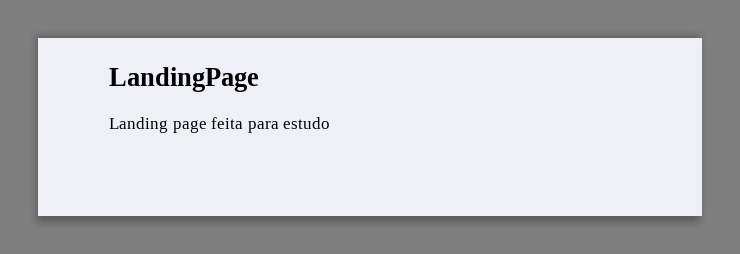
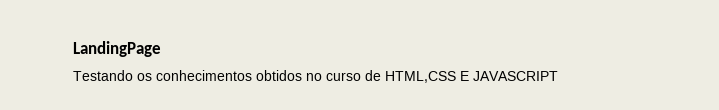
- Landing page feita para estudo
+ Testando os conhecimentos obtidos no curso de HTML,CSS E JAVASCRIPT

